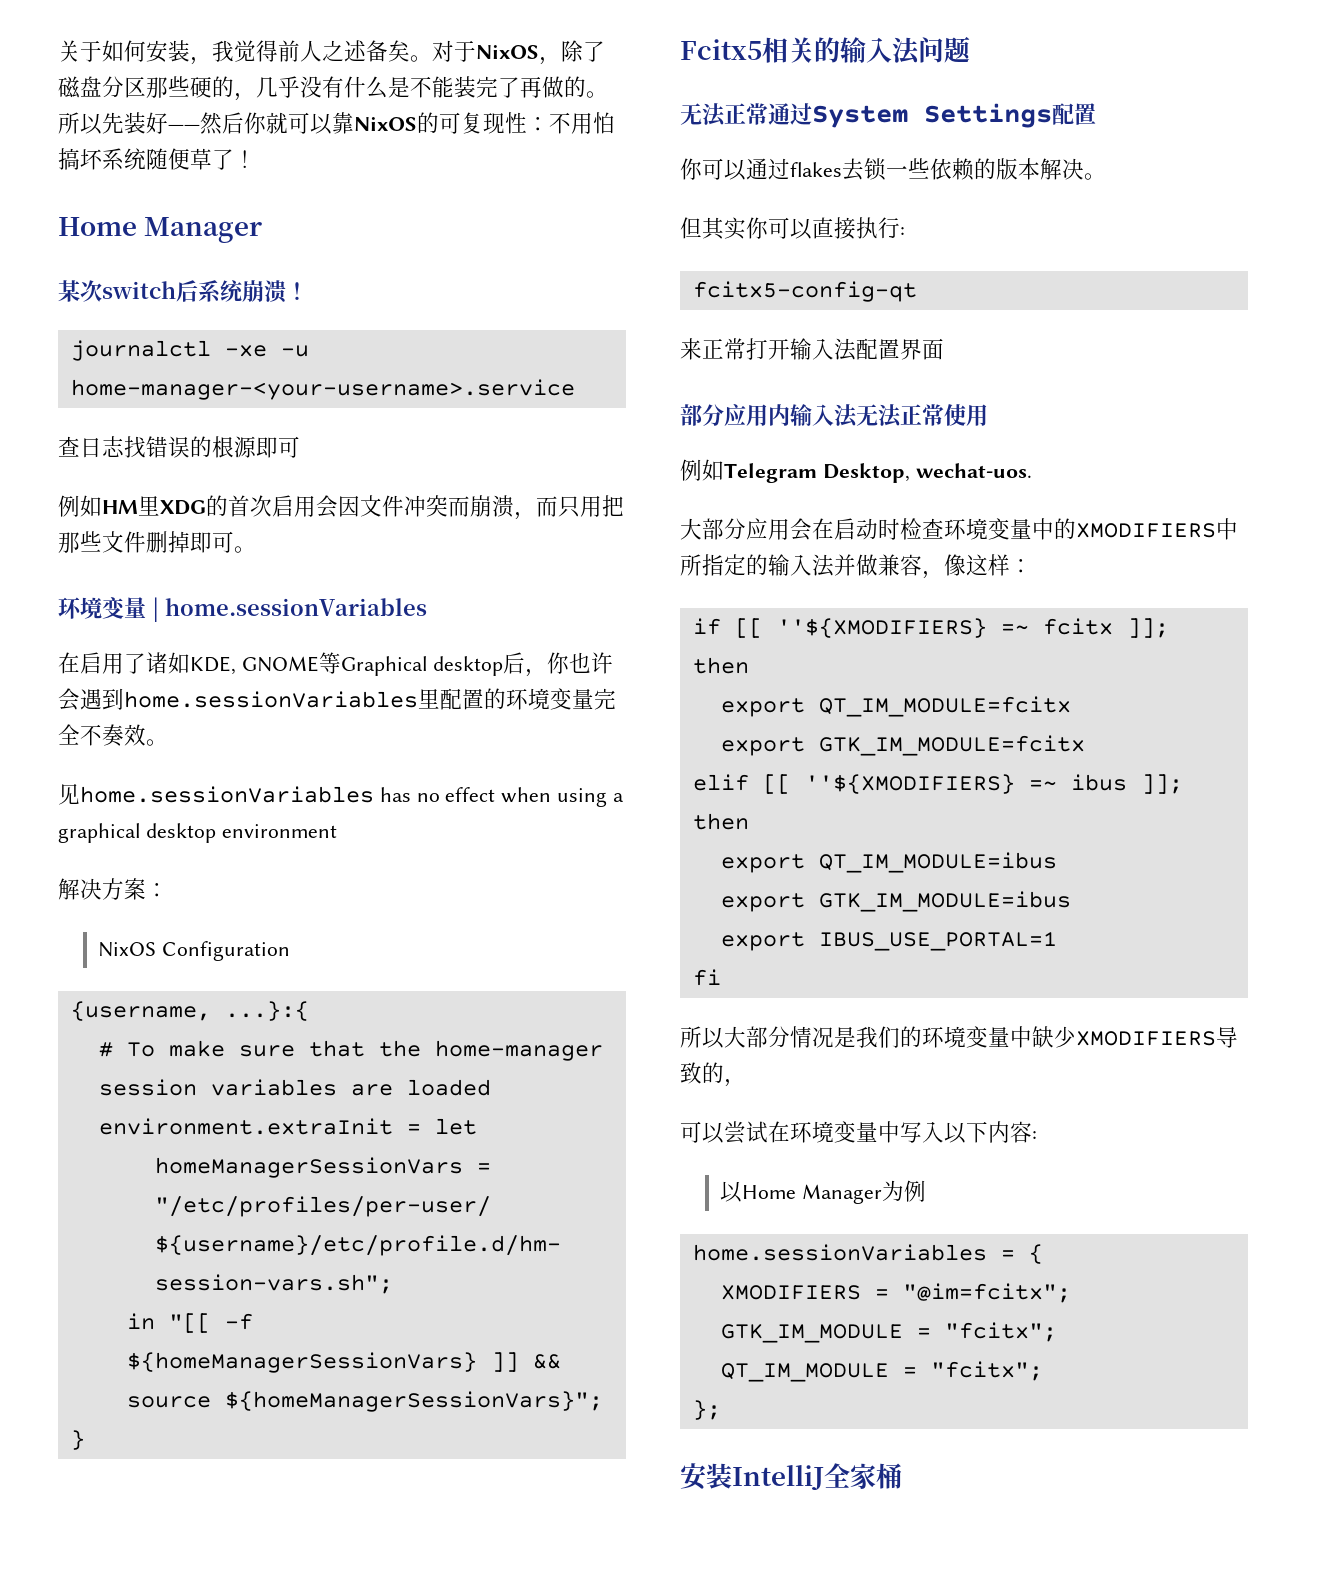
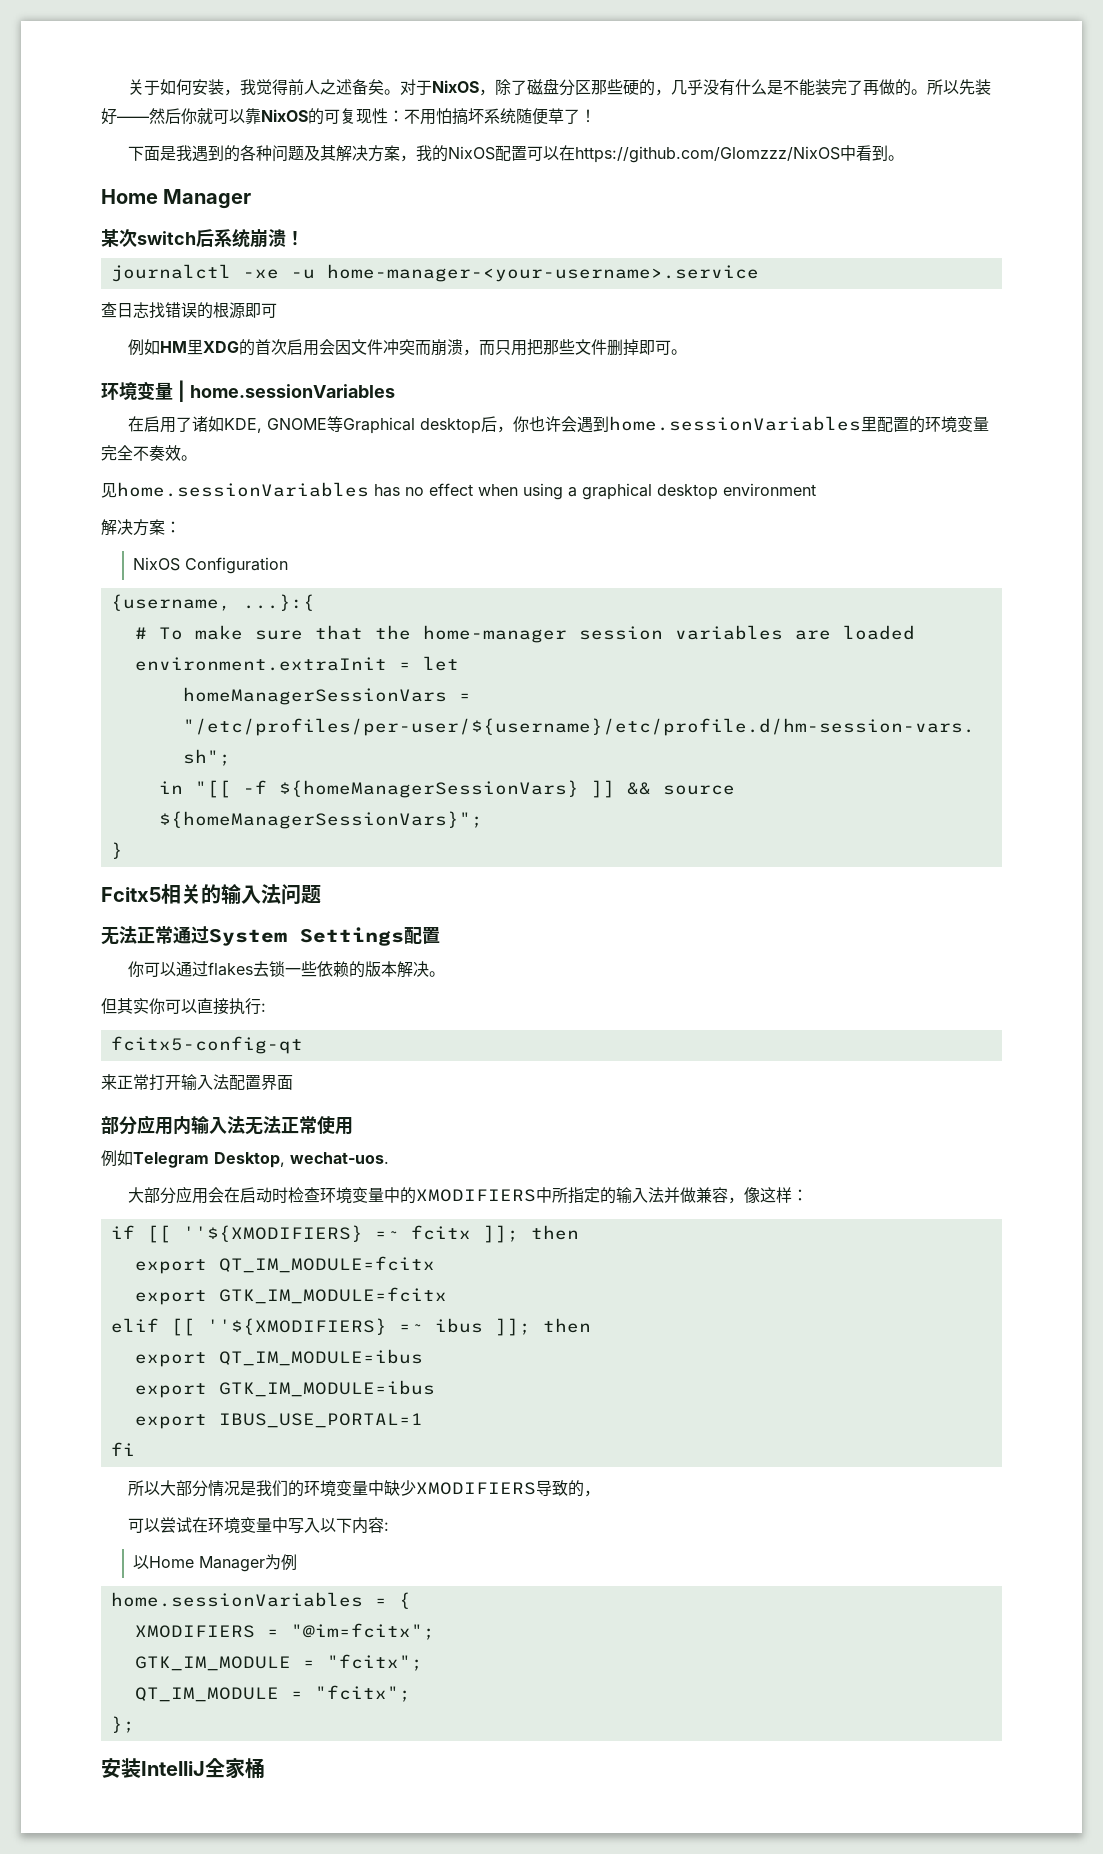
+ 下面是我遇到的各种问题及其解决方案，我的NixOS配置可以在https://github.com/Glomzzz/NixOS中看到。

